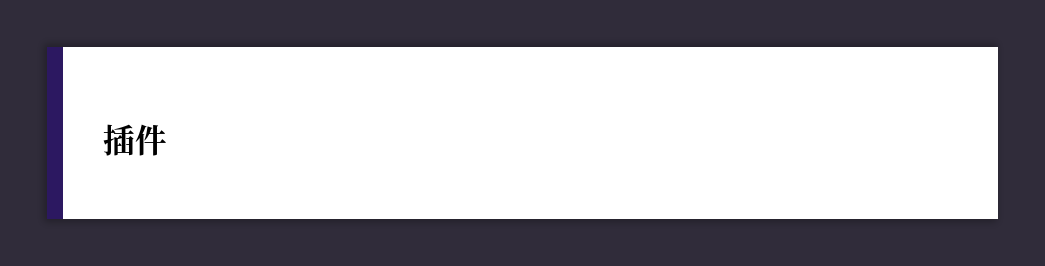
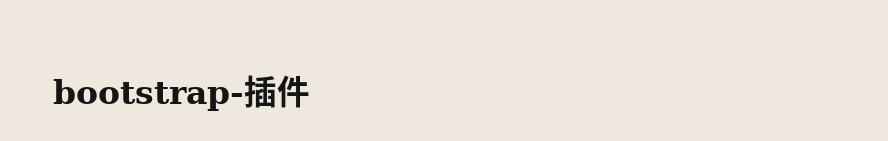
- 插件
+ bootstrap-插件

